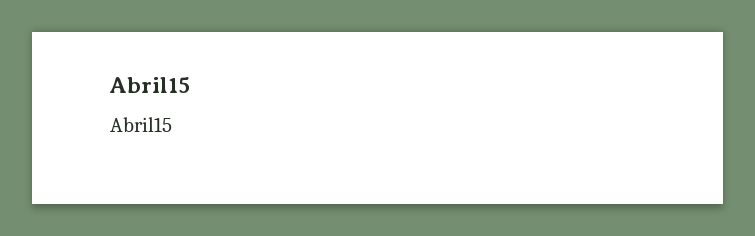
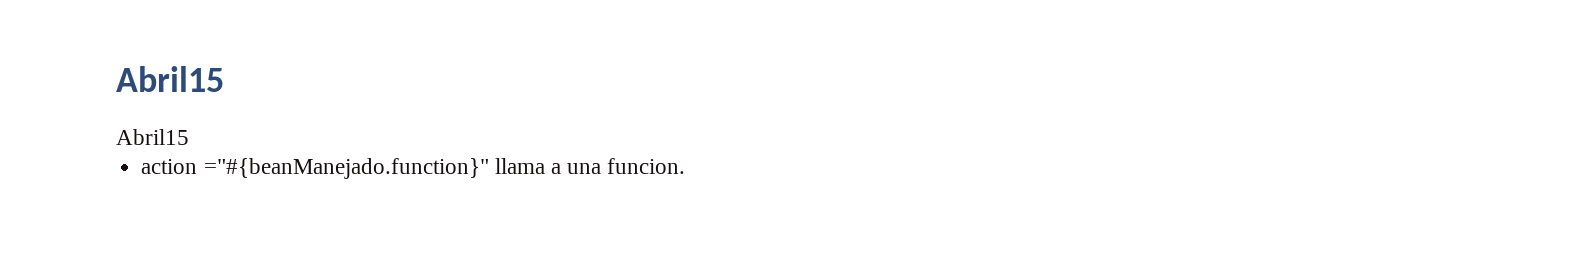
+ action ="#{beanManejado.function}" llama a una funcion.

